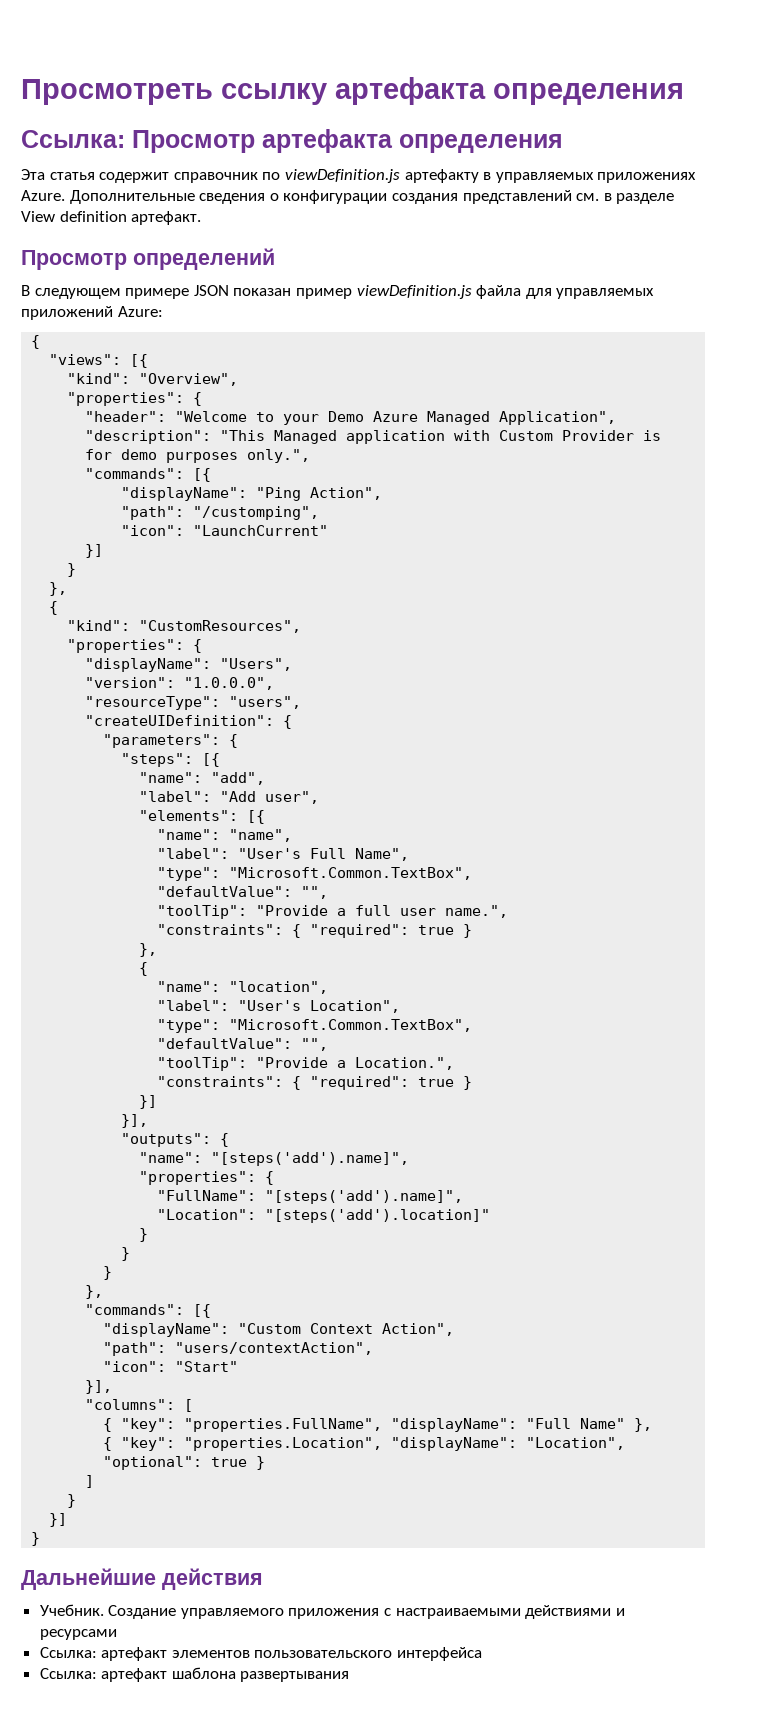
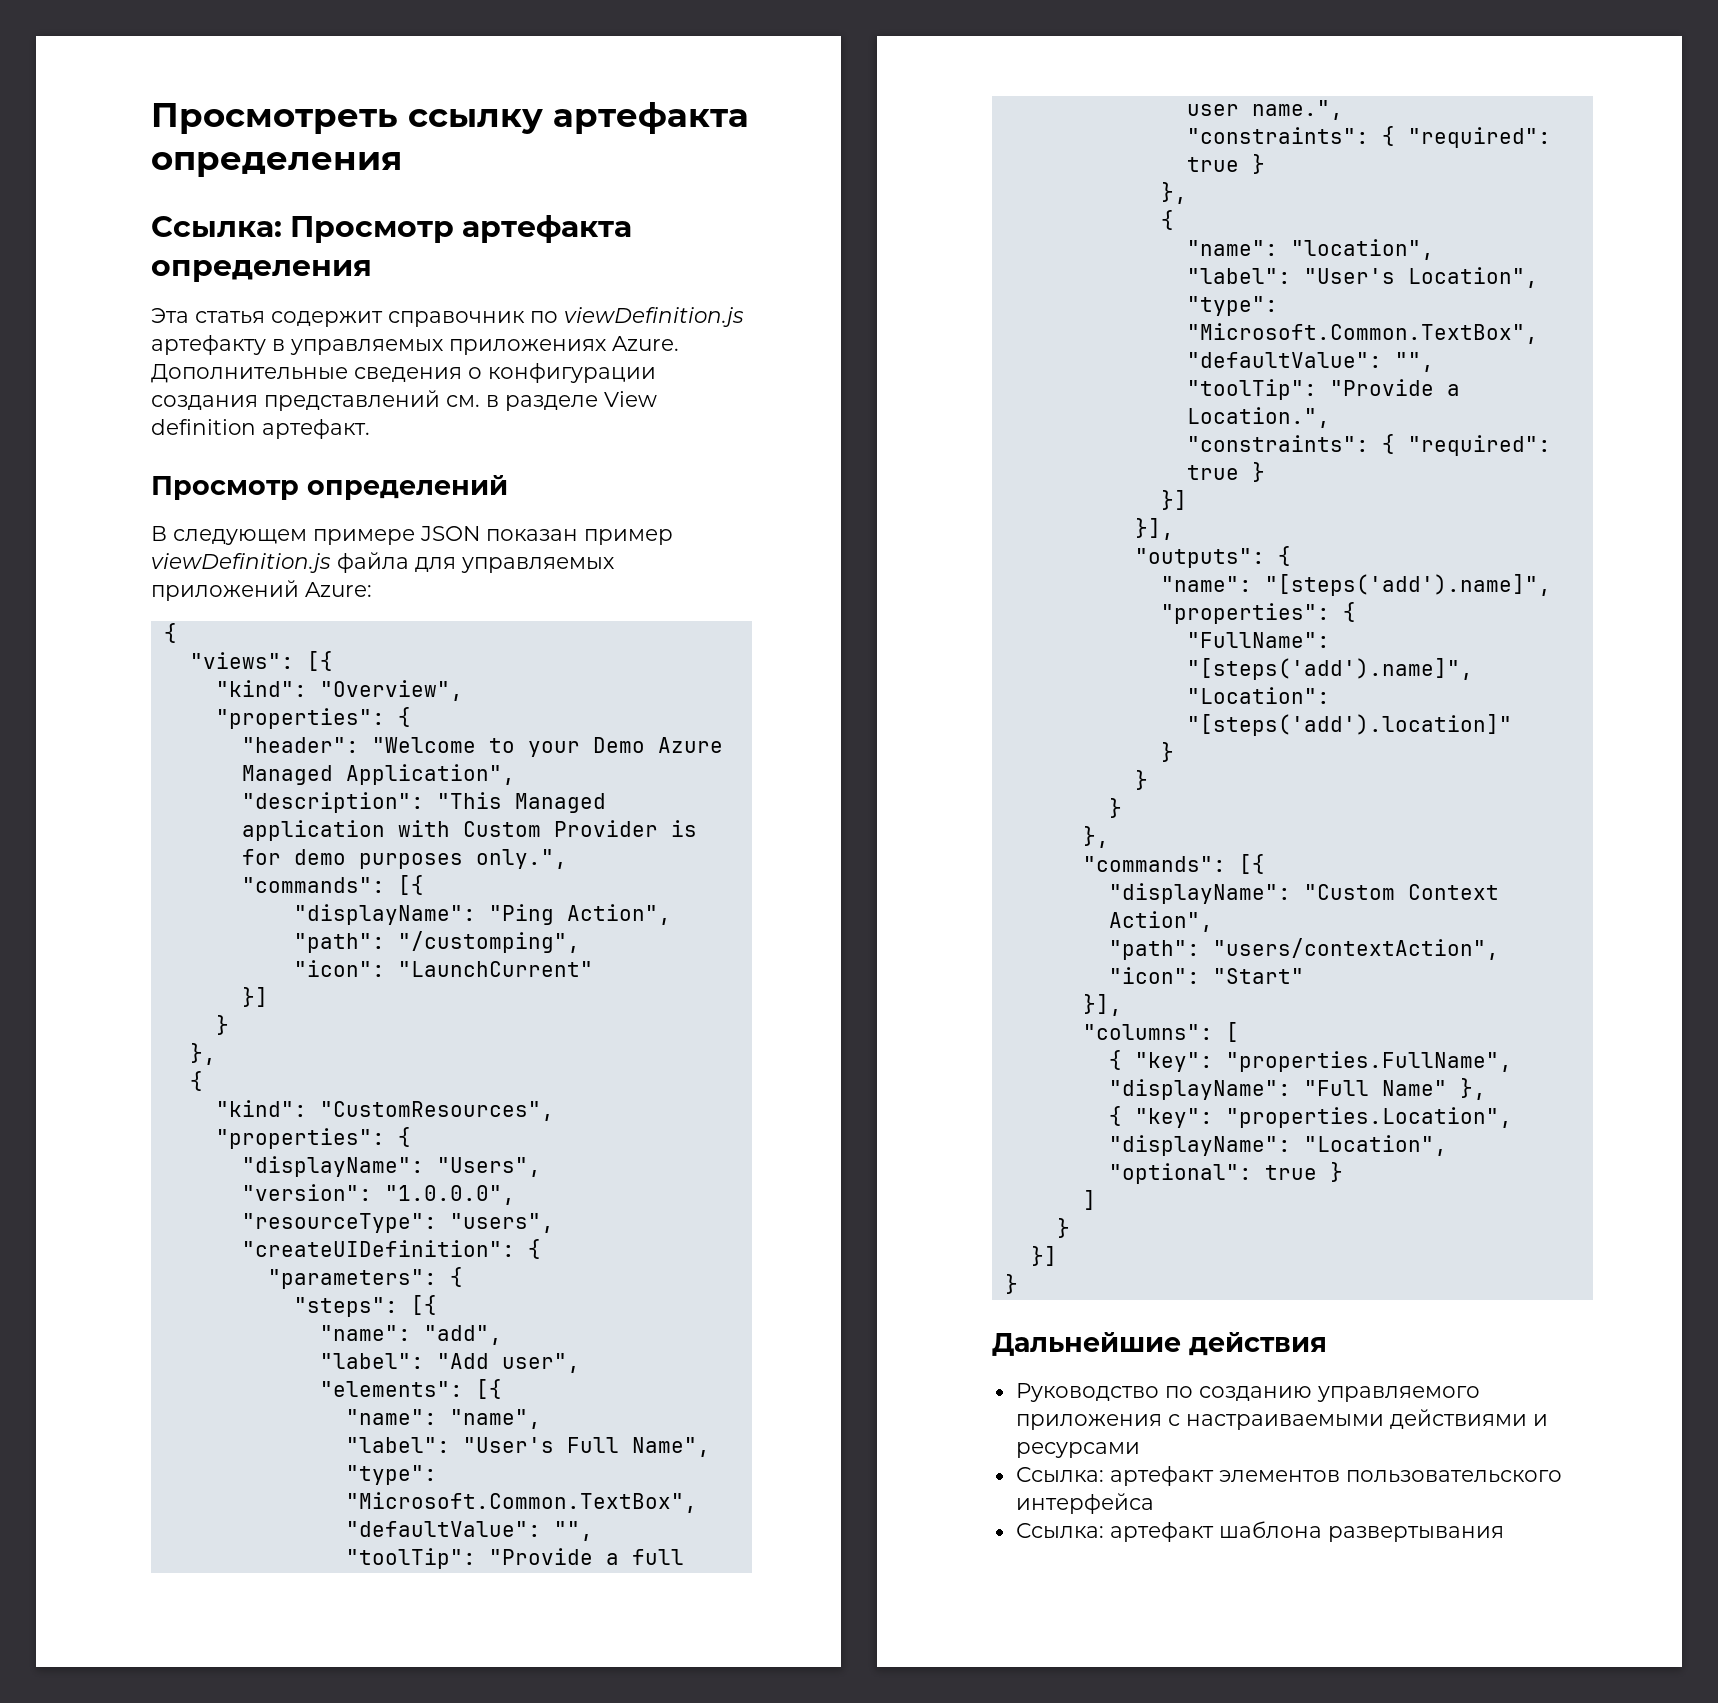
- Учебник. Создание управляемого приложения с настраиваемыми действиями и ресурсами
+ Руководство по созданию управляемого приложения с настраиваемыми действиями и ресурсами

